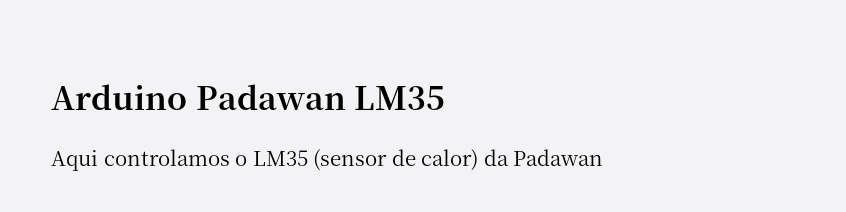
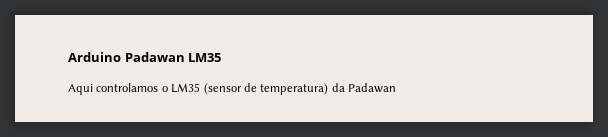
- Aqui controlamos o LM35 (sensor de calor) da Padawan
+ Aqui controlamos o LM35 (sensor de temperatura) da Padawan

